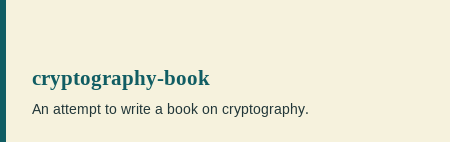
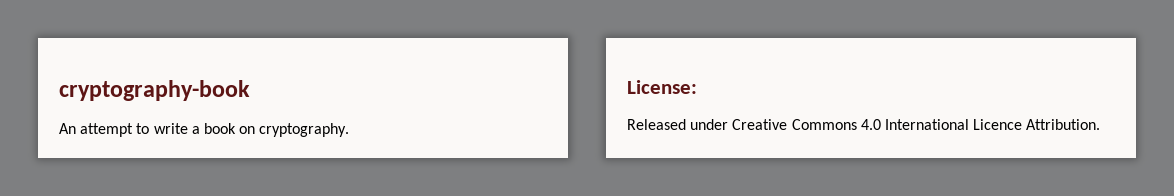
+ License:
+ Released under Creative Commons 4.0 International Licence Attribution.

